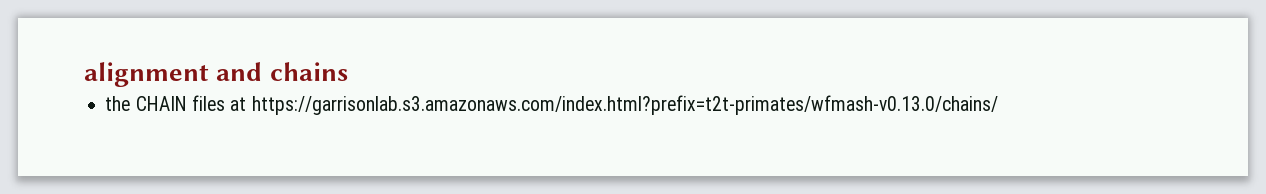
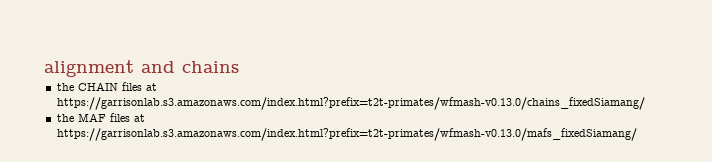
- the CHAIN files at https://garrisonlab.s3.amazonaws.com/index.html?prefix=t2t-primates/wfmash-v0.13.0/chains/
+ the CHAIN files at https://garrisonlab.s3.amazonaws.com/index.html?prefix=t2t-primates/wfmash-v0.13.0/chains_fixedSiamang/
+ the MAF files at https://garrisonlab.s3.amazonaws.com/index.html?prefix=t2t-primates/wfmash-v0.13.0/mafs_fixedSiamang/

